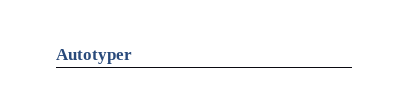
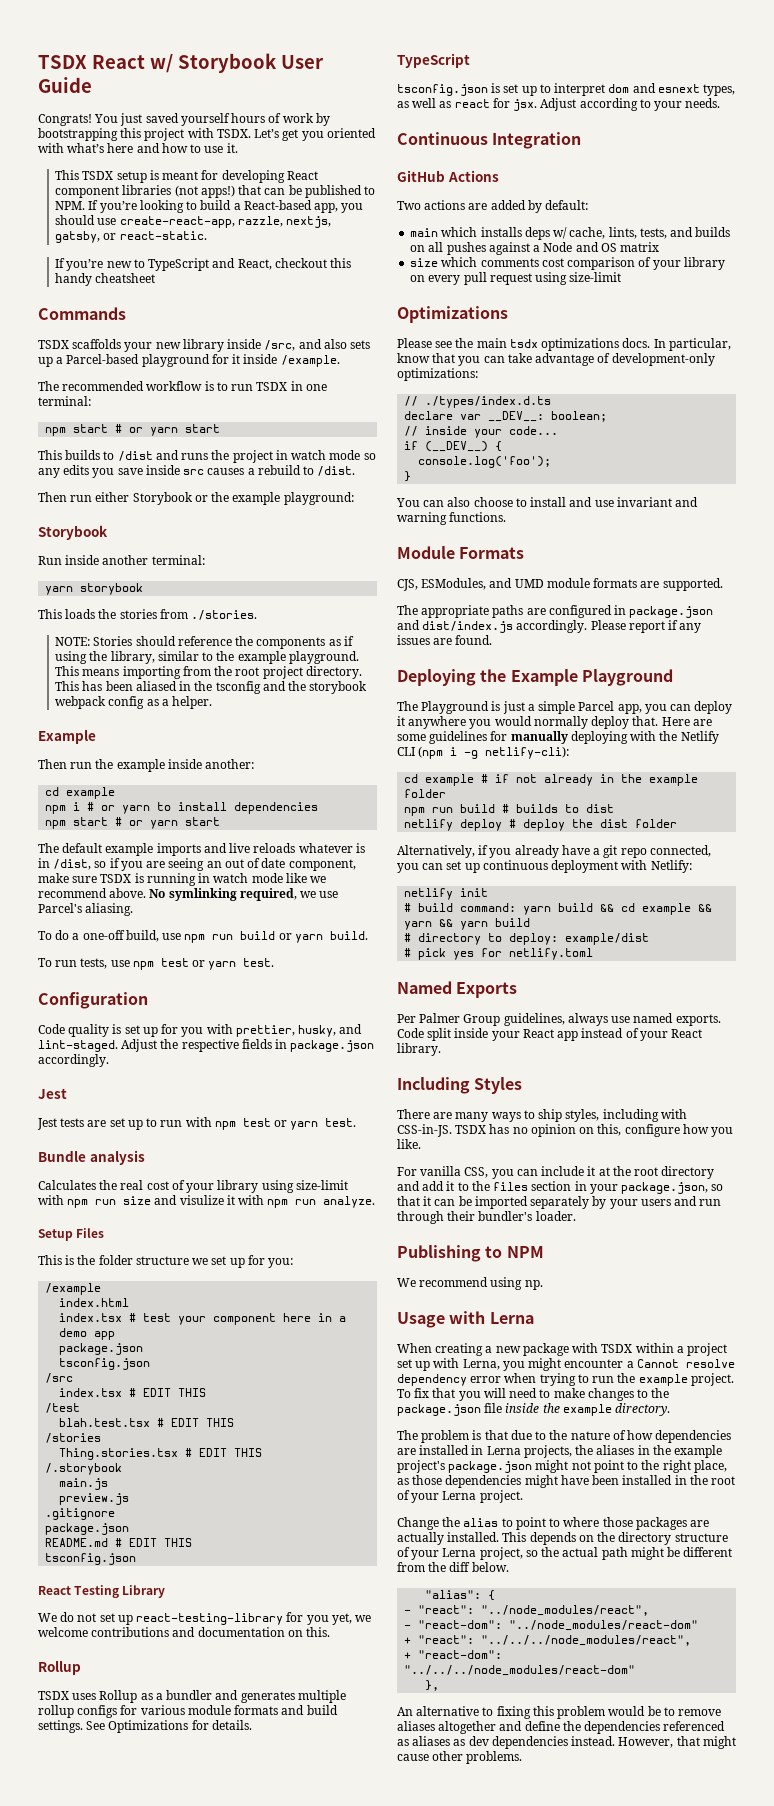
- Autotyper
+ TSDX React w/ Storybook User Guide
+ Congrats! You just saved yourself hours of work by bootstrapping this project with TSDX. Let’s get you oriented with what’s here and how to use it.
+ This TSDX setup is meant for developing React component libraries (not apps!) that can be published to NPM. If you’re looking to build a React-based app, you should use create-react-app, razzle, nextjs, gatsby, or react-static.
+ If you’re new to TypeScript and React, checkout this handy cheatsheet
+ Commands
+ TSDX scaffolds your new library inside /src, and also sets up a Parcel-based playground for it inside /example.
+ The recommended workflow is to run TSDX in one terminal:
+ npm start # or yarn start
+ This builds to /dist and runs the project in watch mode so any edits you save inside src causes a rebuild to /dist.
+ Then run either Storybook or the example playground:
+ Storybook
+ Run inside another terminal:
+ yarn storybook
+ This loads the stories from ./stories.
+ NOTE: Stories should reference the components as if using the library, similar to the example playground. This means importing from the root project directory. This has been aliased in the tsconfig and the storybook webpack config as a helper.
+ Example
+ Then run the example inside another:
+ cd example
+ npm i # or yarn to install dependencies
+ npm start # or yarn start
+ The default example imports and live reloads whatever is in /dist, so if you are seeing an out of date component, make sure TSDX is running in watch mode like we recommend above. No symlinking required, we use Parcel's aliasing.
+ To do a one-off build, use npm run build or yarn build.
+ To run tests, use npm test or yarn test.
+ Configuration
+ Code quality is set up for you with prettier, husky, and lint-staged. Adjust the respective fields in package.json accordingly.
+ Jest
+ Jest tests are set up to run with npm test or yarn test.
+ Bundle analysis
+ Calculates the real cost of your library using size-limit with npm run size and visulize it with npm run analyze.
+ Setup Files
+ This is the folder structure we set up for you:
+ /example
+ index.html
+ index.tsx # test your component here in a demo app
+ package.json
+ tsconfig.json
+ /src
+ index.tsx # EDIT THIS
+ /test
+ blah.test.tsx # EDIT THIS
+ /stories
+ Thing.stories.tsx # EDIT THIS
+ /.storybook
+ main.js
+ preview.js
+ .gitignore
+ package.json
+ README.md # EDIT THIS
+ tsconfig.json
+ React Testing Library
+ We do not set up react-testing-library for you yet, we welcome contributions and documentation on this.
+ Rollup
+ TSDX uses Rollup as a bundler and generates multiple rollup configs for various module formats and build settings. See Optimizations for details.
+ TypeScript
+ tsconfig.json is set up to interpret dom and esnext types, as well as react for jsx. Adjust according to your needs.
+ Continuous Integration
+ GitHub Actions
+ Two actions are added by default:
+ main which installs deps w/ cache, lints, tests, and builds on all pushes against a Node and OS matrix
+ size which comments cost comparison of your library on every pull request using size-limit
+ Optimizations
+ Please see the main tsdx optimizations docs. In particular, know that you can take advantage of development-only optimizations:
+ // ./types/index.d.ts
+ declare var __DEV__: boolean;
+ // inside your code...
+ if (__DEV__) {
+ console.log('foo');
+ }
+ You can also choose to install and use invariant and warning functions.
+ Module Formats
+ CJS, ESModules, and UMD module formats are supported.
+ The appropriate paths are configured in package.json and dist/index.js accordingly. Please report if any issues are found.
+ Deploying the Example Playground
+ The Playground is just a simple Parcel app, you can deploy it anywhere you would normally deploy that. Here are some guidelines for manually deploying with the Netlify CLI (npm i -g netlify-cli):
+ cd example # if not already in the example folder
+ npm run build # builds to dist
+ netlify deploy # deploy the dist folder
+ Alternatively, if you already have a git repo connected, you can set up continuous deployment with Netlify:
+ netlify init
+ # build command: yarn build && cd example && yarn && yarn build
+ # directory to deploy: example/dist
+ # pick yes for netlify.toml
+ Named Exports
+ Per Palmer Group guidelines, always use named exports. Code split inside your React app instead of your React library.
+ Including Styles
+ There are many ways to ship styles, including with CSS-in-JS. TSDX has no opinion on this, configure how you like.
+ For vanilla CSS, you can include it at the root directory and add it to the files section in your package.json, so that it can be imported separately by your users and run through their bundler's loader.
+ Publishing to NPM
+ We recommend using np.
+ Usage with Lerna
+ When creating a new package with TSDX within a project set up with Lerna, you might encounter a Cannot resolve dependency error when trying to run the example project. To fix that you will need to make changes to the package.json file inside the example directory.
+ The problem is that due to the nature of how dependencies are installed in Lerna projects, the aliases in the example project's package.json might not point to the right place, as those dependencies might have been installed in the root of your Lerna project.
+ Change the alias to point to where those packages are actually installed. This depends on the directory structure of your Lerna project, so the actual path might be different from the diff below.
+ "alias": {
+ - "react": "../node_modules/react",
+ - "react-dom": "../node_modules/react-dom"
+ + "react": "../../../node_modules/react",
+ + "react-dom": "../../../node_modules/react-dom"
+ },
+ An alternative to fixing this problem would be to remove aliases altogether and define the dependencies referenced as aliases as dev dependencies instead. However, that might cause other problems.

